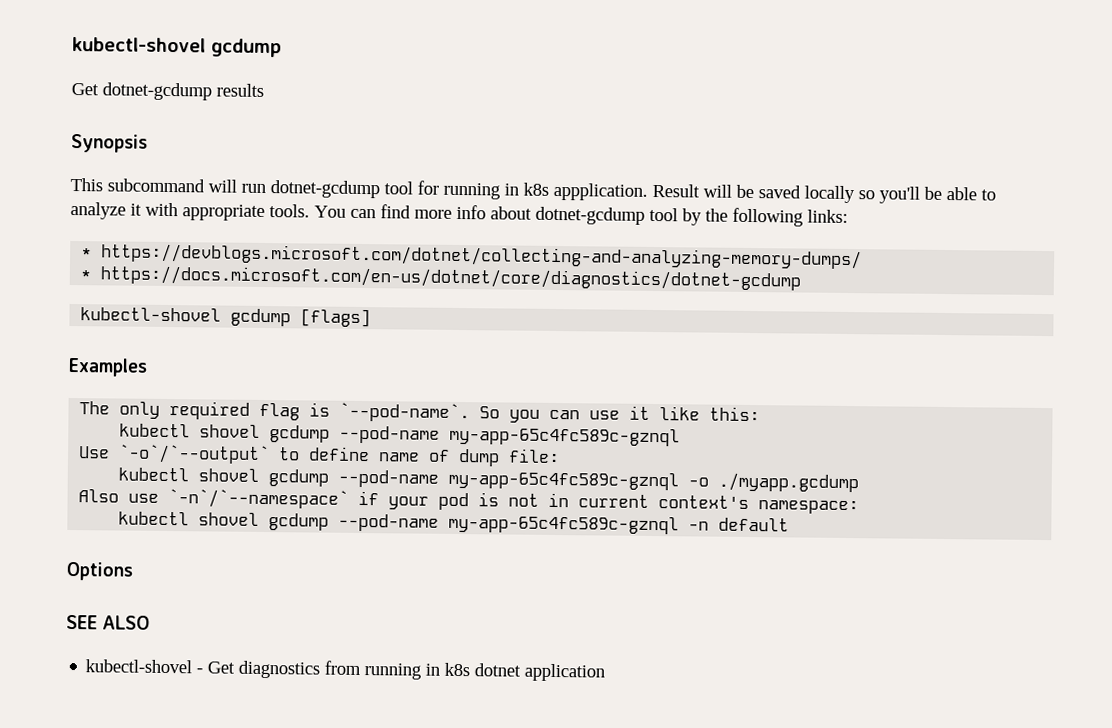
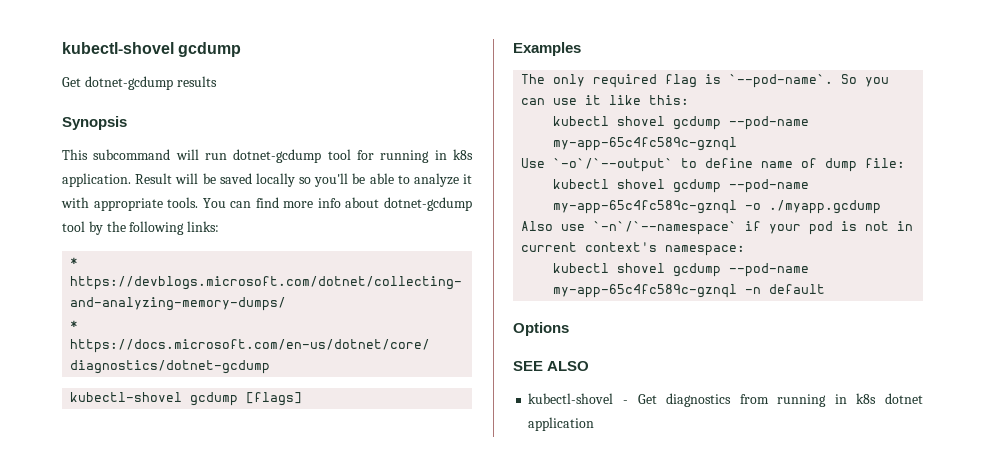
- This subcommand will run dotnet-gcdump tool for running in k8s appplication.
+ This subcommand will run dotnet-gcdump tool for running in k8s application.

